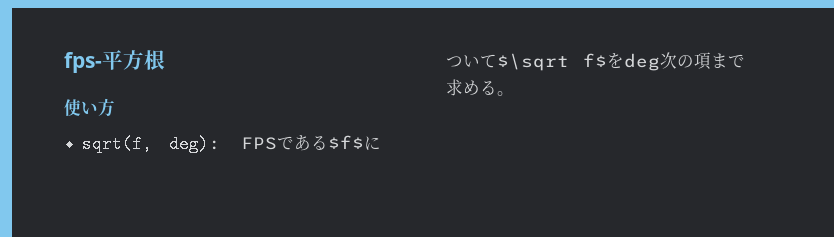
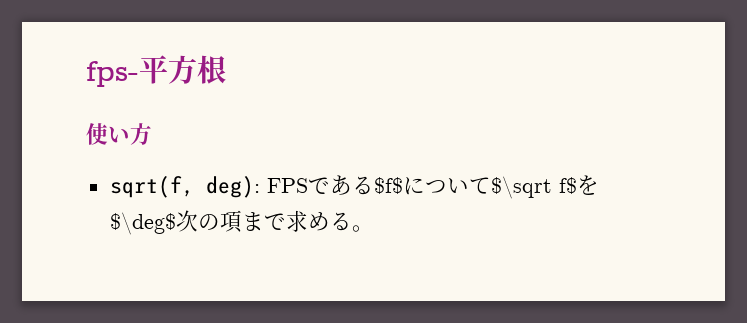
- sqrt(f, deg): FPSである$f$について$\sqrt f$をdeg次の項まで求める。
+ sqrt(f, deg): FPSである$f$について$\sqrt f$を$\deg$次の項まで求める。

